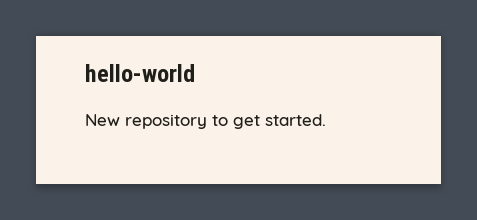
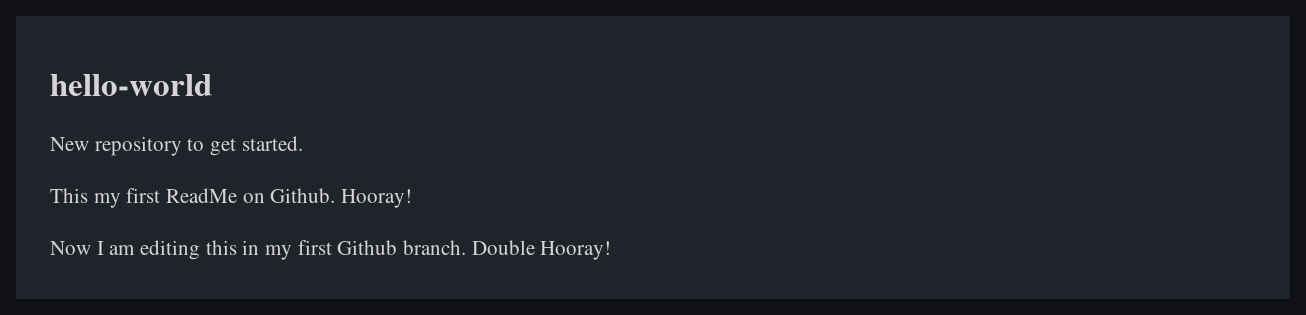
+ This my first ReadMe on Github. Hooray!
+ Now I am editing this in my first Github branch. Double Hooray!

